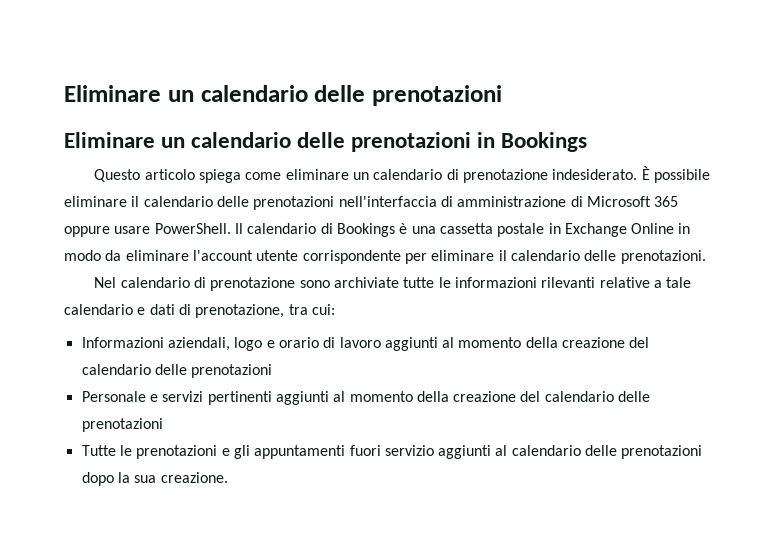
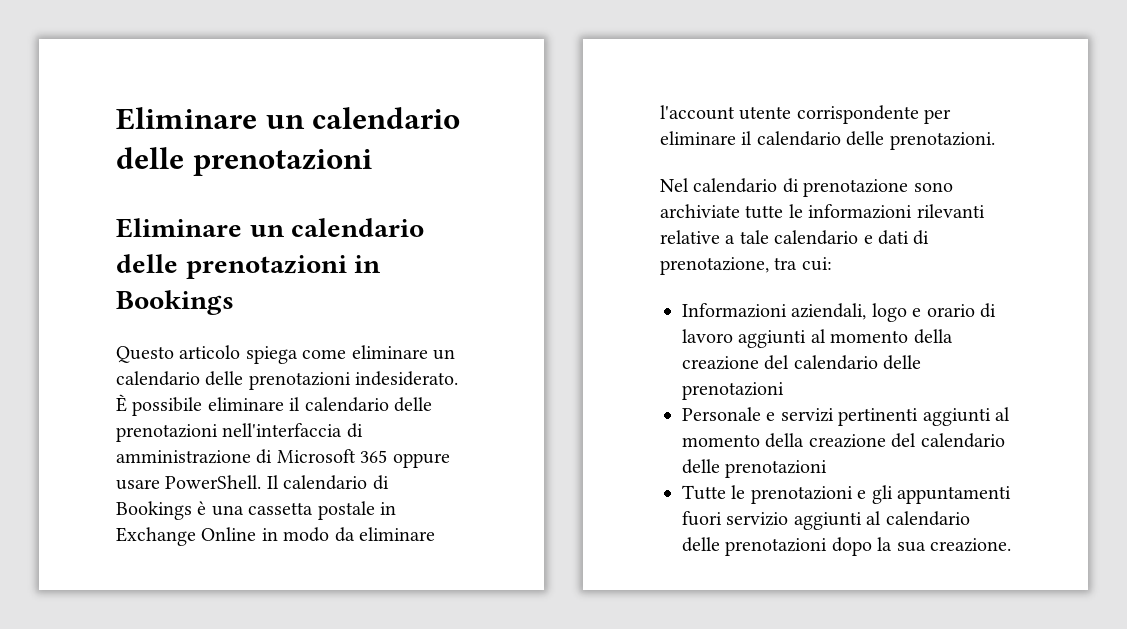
- Questo articolo spiega come eliminare un calendario di prenotazione indesiderato.
+ Questo articolo spiega come eliminare un calendario delle prenotazioni indesiderato.

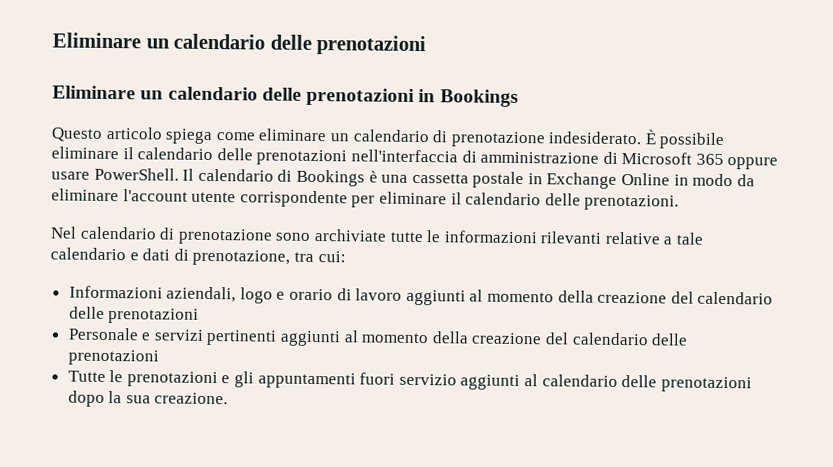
- Questo articolo spiega come eliminare un calendario delle prenotazioni indesiderato.
+ Questo articolo spiega come eliminare un calendario di prenotazione indesiderato.

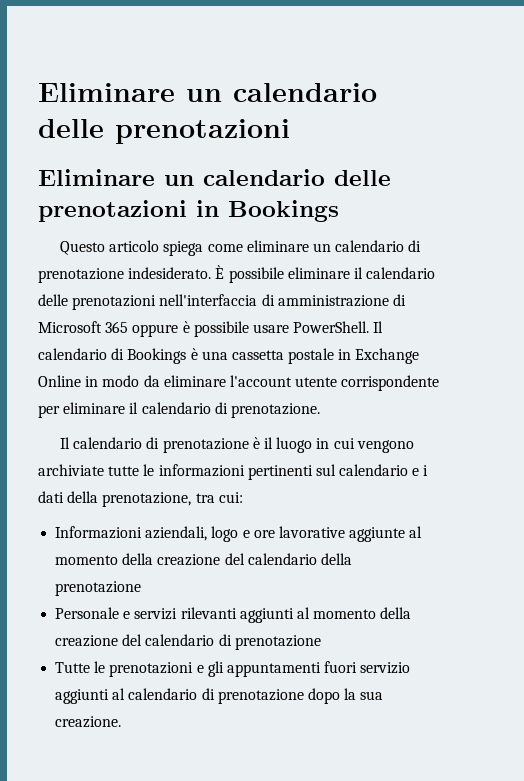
- È possibile eliminare il calendario delle prenotazioni nell'interfaccia di amministrazione di Microsoft 365 oppure usare PowerShell.
+ È possibile eliminare il calendario delle prenotazioni nell'interfaccia di amministrazione di Microsoft 365 oppure è possibile usare PowerShell.
- Il calendario di Bookings è una cassetta postale in Exchange Online in modo da eliminare l'account utente corrispondente per eliminare il calendario delle prenotazioni.
- Nel calendario di prenotazione sono archiviate tutte le informazioni rilevanti relative a tale calendario e dati di prenotazione, tra cui:
+ Il calendario di Bookings è una cassetta postale in Exchange Online in modo da eliminare l'account utente corrispondente per eliminare il calendario di prenotazione.
+ Il calendario di prenotazione è il luogo in cui vengono archiviate tutte le informazioni pertinenti sul calendario e i dati della prenotazione, tra cui:
- Informazioni aziendali, logo e orario di lavoro aggiunti al momento della creazione del calendario delle prenotazioni
- Personale e servizi pertinenti aggiunti al momento della creazione del calendario delle prenotazioni
+ Informazioni aziendali, logo e ore lavorative aggiunte al momento della creazione del calendario della prenotazione
+ Personale e servizi rilevanti aggiunti al momento della creazione del calendario di prenotazione
- Tutte le prenotazioni e gli appuntamenti fuori servizio aggiunti al calendario delle prenotazioni dopo la sua creazione.
+ Tutte le prenotazioni e gli appuntamenti fuori servizio aggiunti al calendario di prenotazione dopo la sua creazione.

